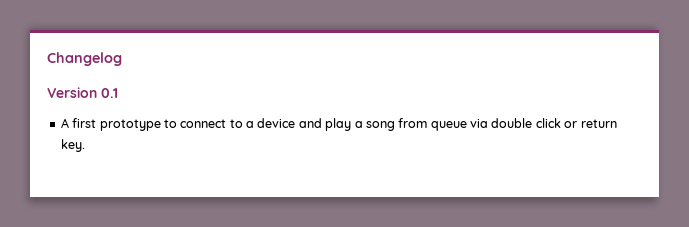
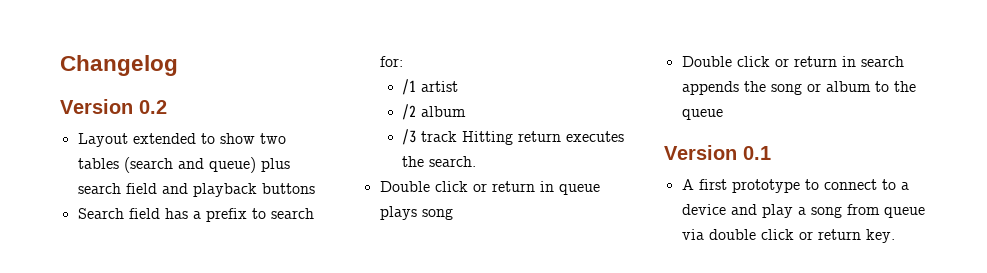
+ Version 0.2
+ Layout extended to show two tables (search and queue) plus search field and playback buttons
+ Search field has a prefix to search for:
+ /1 artist
+ /2 album
+ /3 track Hitting return executes the search.
+ Double click or return in queue plays song
+ Double click or return in search appends the song or album to the queue

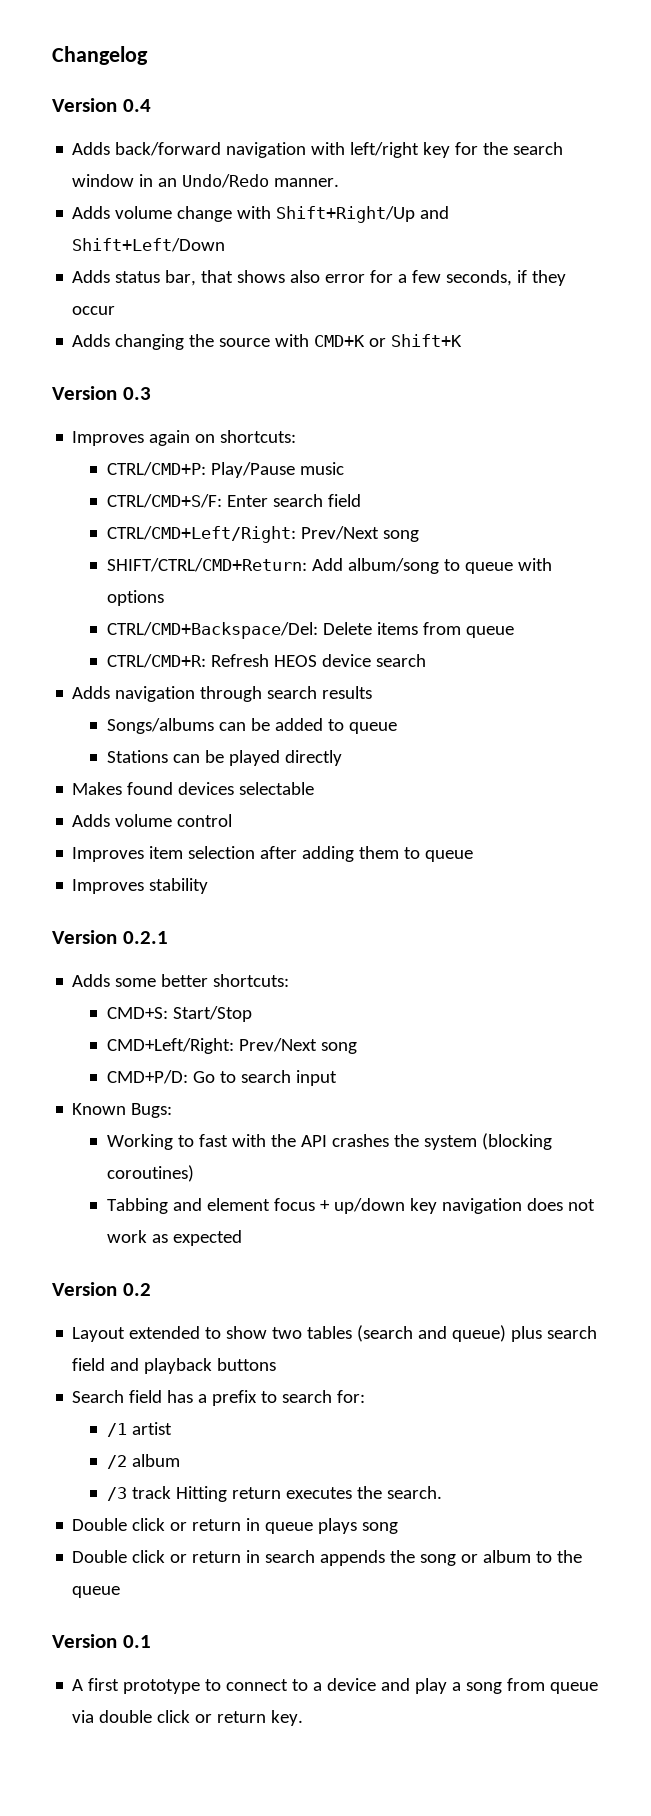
+ Version 0.4
+ Adds back/forward navigation with left/right key for the search window in an Undo/Redo manner.
+ Adds volume change with Shift+Right/Up and Shift+Left/Down
+ Adds status bar, that shows also error for a few seconds, if they occur
+ Adds changing the source with CMD+K or Shift+K
+ Version 0.3
+ Improves again on shortcuts:
+ CTRL/CMD+P: Play/Pause music
+ CTRL/CMD+S/F: Enter search field
+ CTRL/CMD+Left/Right: Prev/Next song
+ SHIFT/CTRL/CMD+Return: Add album/song to queue with options
+ CTRL/CMD+Backspace/Del: Delete items from queue
+ CTRL/CMD+R: Refresh HEOS device search
+ Adds navigation through search results
+ Songs/albums can be added to queue
+ Stations can be played directly
+ Makes found devices selectable
+ Adds volume control
+ Improves item selection after adding them to queue
+ Improves stability
+ Version 0.2.1
+ Adds some better shortcuts:
+ CMD+S: Start/Stop
+ CMD+Left/Right: Prev/Next song
+ CMD+P/D: Go to search input
+ Known Bugs:
+ Working to fast with the API crashes the system (blocking coroutines)
+ Tabbing and element focus + up/down key navigation does not work as expected

